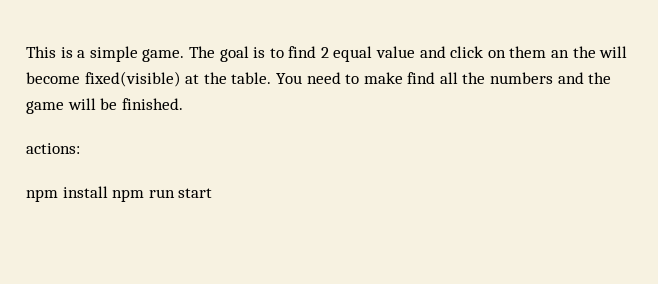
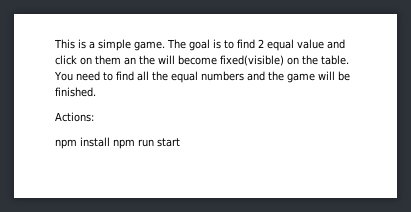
- The goal is to find 2 equal value and click on them an the will become fixed(visible) at the table.
+ The goal is to find 2 equal value and click on them an the will become fixed(visible) on the table.
- You need to make find all the numbers and the game will be finished.
+ You need to find all the equal numbers and the game will be finished.
- actions:
+ Actions:

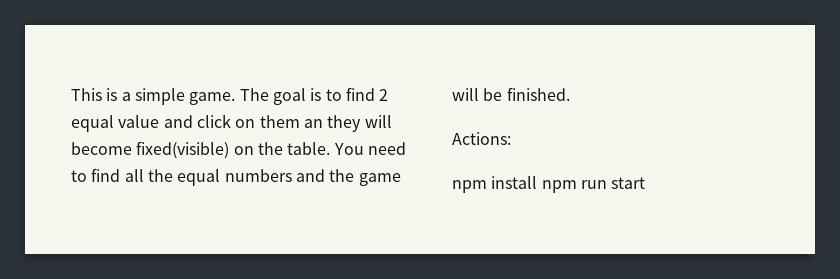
- The goal is to find 2 equal value and click on them an the will become fixed(visible) on the table.
+ The goal is to find 2 equal value and click on them an they will become fixed(visible) on the table.

